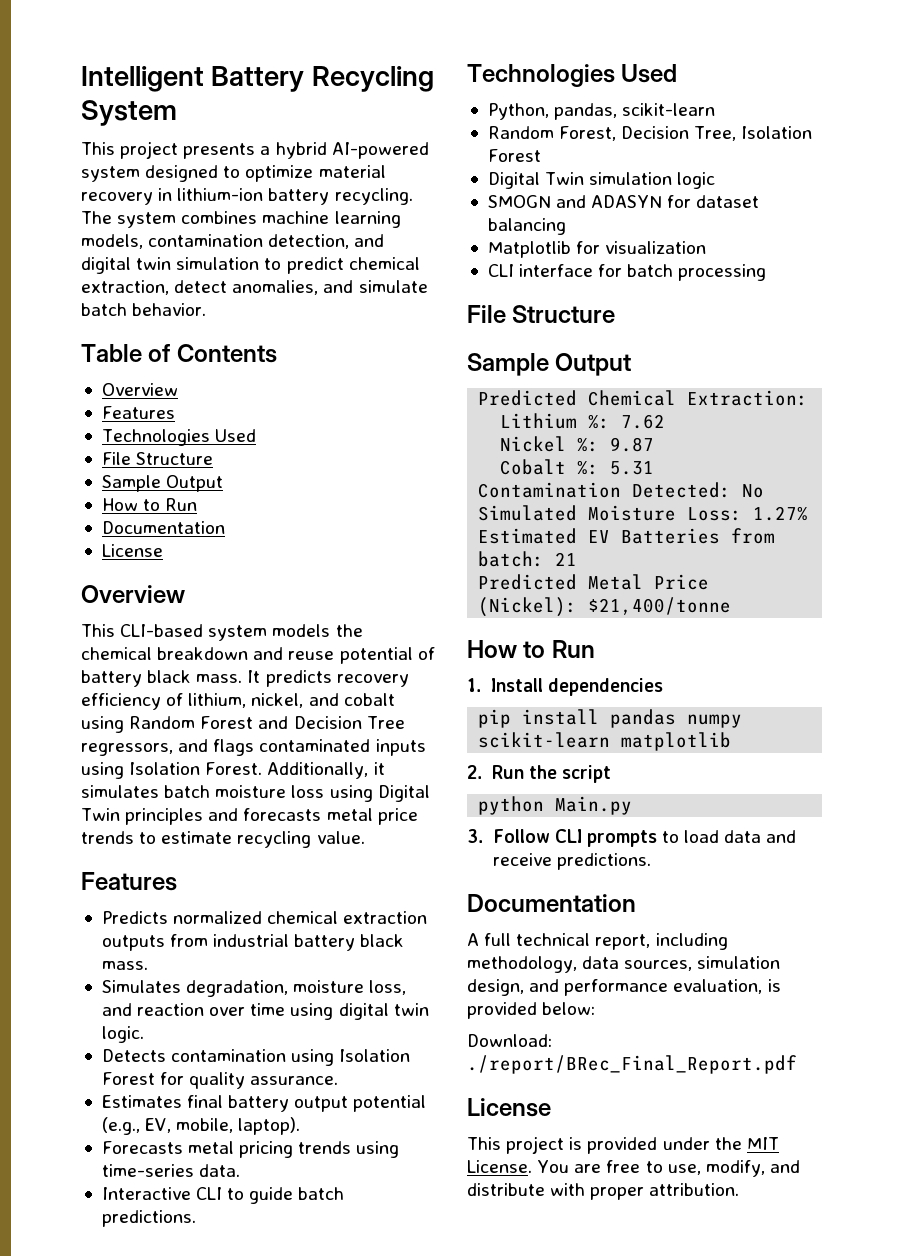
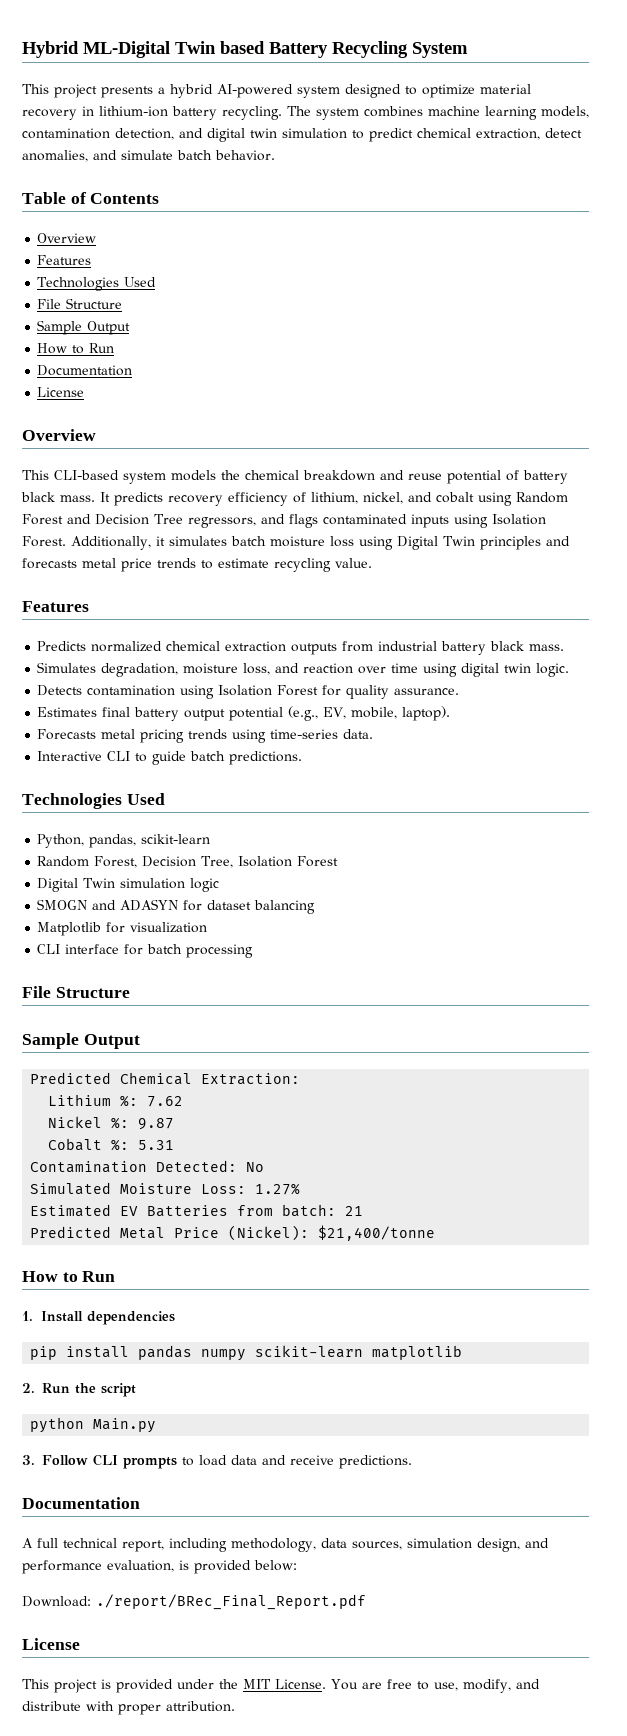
- Intelligent Battery Recycling System
+ Hybrid ML-Digital Twin based Battery Recycling System

